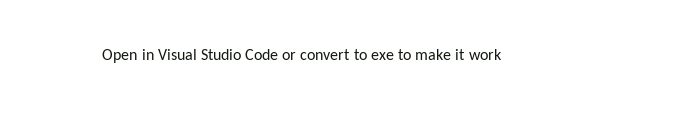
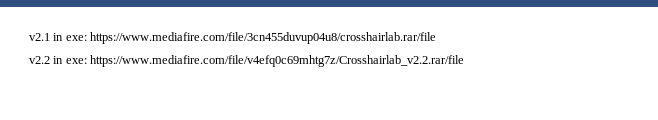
- Open in Visual Studio Code or convert to exe to make it work
+ v2.1 in exe: https://www.mediafire.com/file/3cn455duvup04u8/crosshairlab.rar/file
+ v2.2 in exe: https://www.mediafire.com/file/v4efq0c69mhtg7z/Crosshairlab_v2.2.rar/file

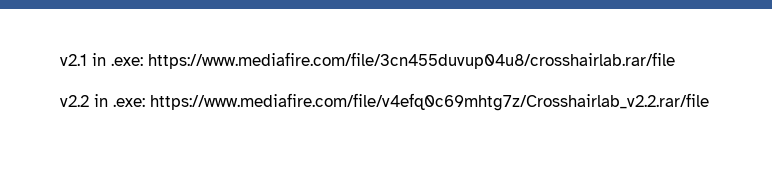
- v2.1 in exe: https://www.mediafire.com/file/3cn455duvup04u8/crosshairlab.rar/file
+ v2.1 in .exe: https://www.mediafire.com/file/3cn455duvup04u8/crosshairlab.rar/file
- v2.2 in exe: https://www.mediafire.com/file/v4efq0c69mhtg7z/Crosshairlab_v2.2.rar/file
+ v2.2 in .exe: https://www.mediafire.com/file/v4efq0c69mhtg7z/Crosshairlab_v2.2.rar/file

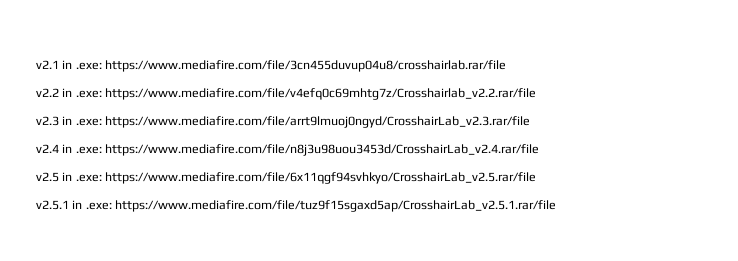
+ v2.3 in .exe: https://www.mediafire.com/file/arrt9lmuoj0ngyd/CrosshairLab_v2.3.rar/file
+ v2.4 in .exe: https://www.mediafire.com/file/n8j3u98uou3453d/CrosshairLab_v2.4.rar/file
+ v2.5 in .exe: https://www.mediafire.com/file/6x11qgf94svhkyo/CrosshairLab_v2.5.rar/file
+ v2.5.1 in .exe: https://www.mediafire.com/file/tuz9f15sgaxd5ap/CrosshairLab_v2.5.1.rar/file

